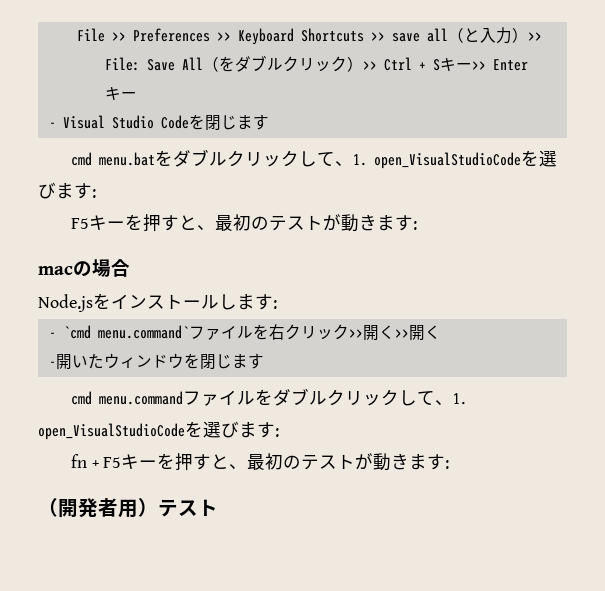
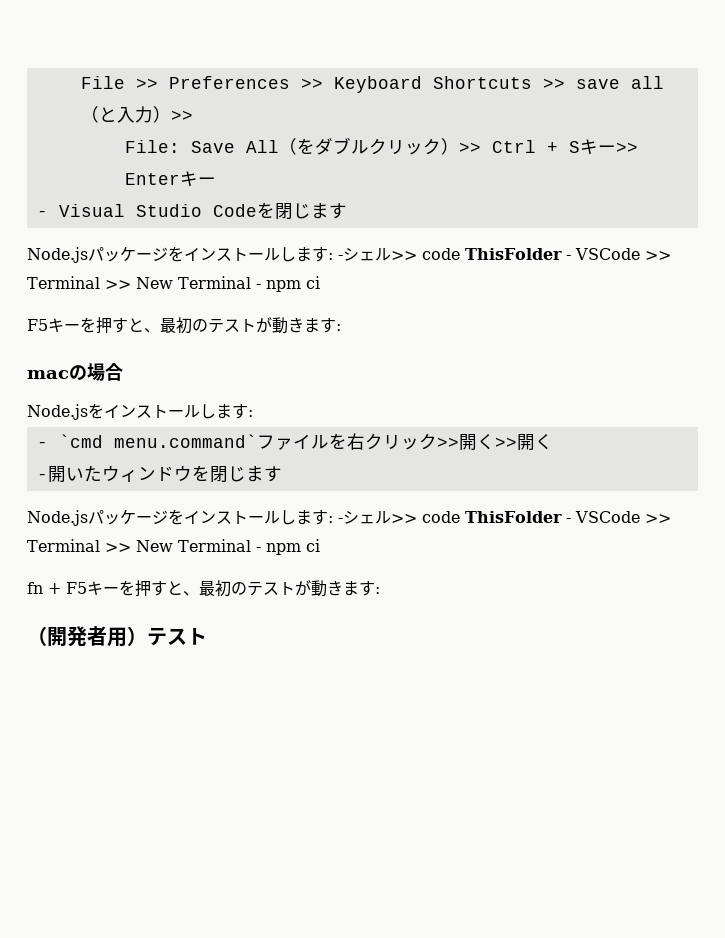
  - Visual Studio Codeを閉じます
- cmd menu.batをダブルクリックして、1. open_VisualStudioCodeを選びます:
+ Node.jsパッケージをインストールします: -シェル>> code ThisFolder - VSCode >> Terminal >> New Terminal - npm ci
  -開いたウィンドウを閉じます
- cmd menu.commandファイルをダブルクリックして、1. open_VisualStudioCodeを選びます:
+ Node.jsパッケージをインストールします: -シェル>> code ThisFolder - VSCode >> Terminal >> New Terminal - npm ci

